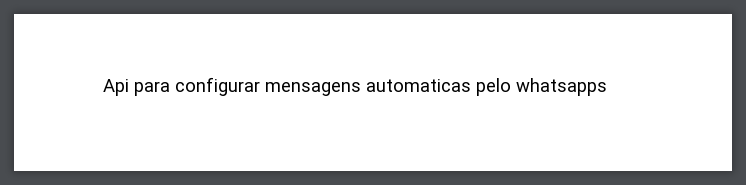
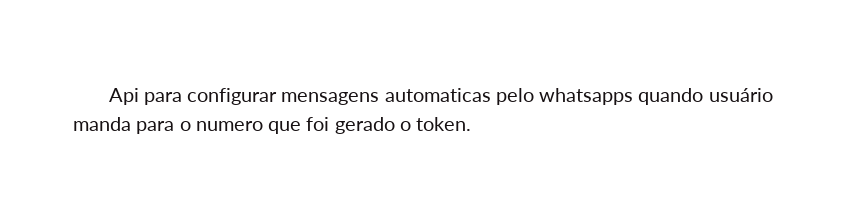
- Api para configurar mensagens automaticas pelo whatsapps
+ Api para configurar mensagens automaticas pelo whatsapps quando usuário manda para o numero que foi gerado o token.

